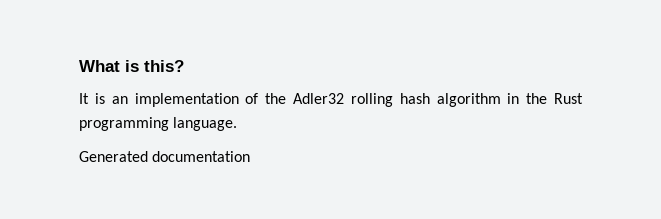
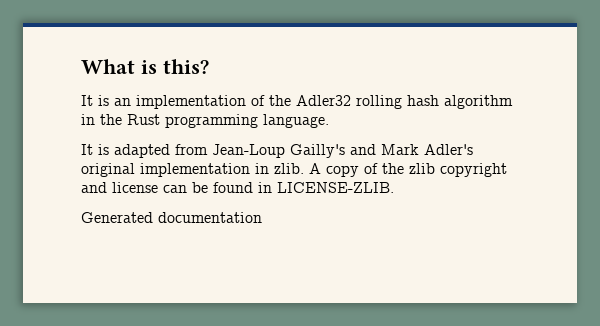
+ It is adapted from Jean-Loup Gailly's and Mark Adler's original implementation in zlib. A copy of the zlib copyright and license can be found in LICENSE-ZLIB.

